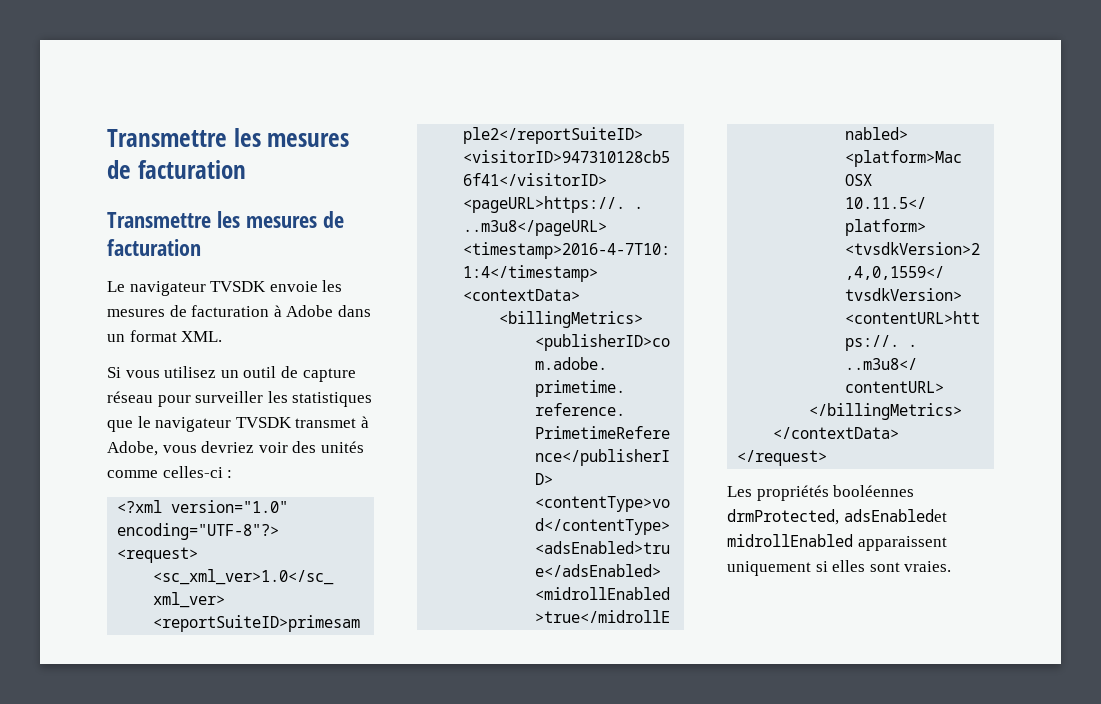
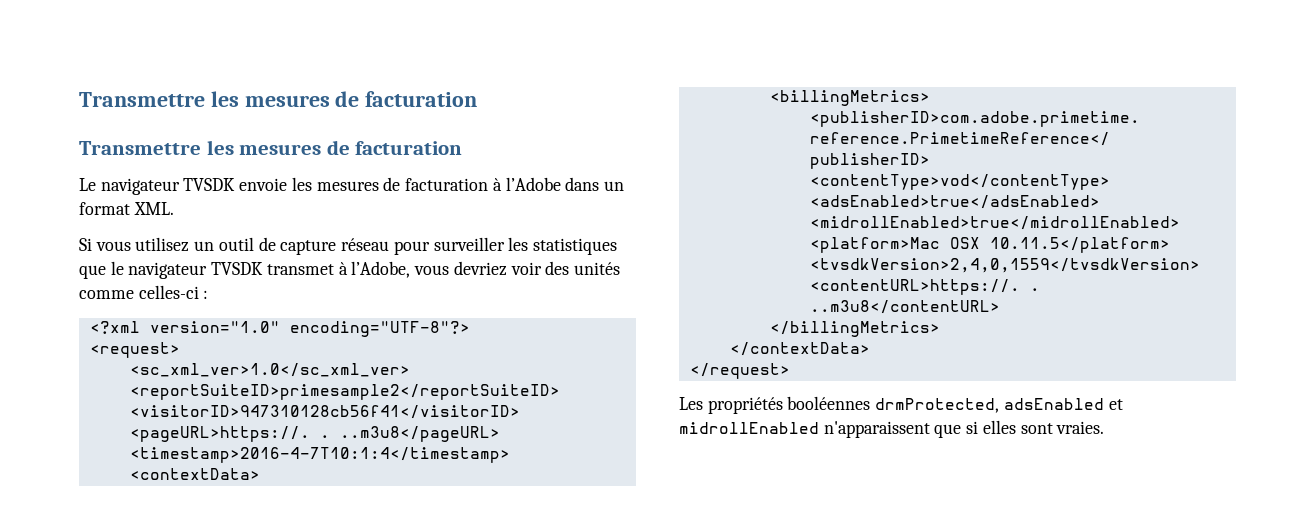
- Le navigateur TVSDK envoie les mesures de facturation à Adobe dans un format XML.
+ Le navigateur TVSDK envoie les mesures de facturation à l’Adobe dans un format XML.
- Si vous utilisez un outil de capture réseau pour surveiller les statistiques que le navigateur TVSDK transmet à Adobe, vous devriez voir des unités comme celles-ci :
+ Si vous utilisez un outil de capture réseau pour surveiller les statistiques que le navigateur TVSDK transmet à l’Adobe, vous devriez voir des unités comme celles-ci :
- Les propriétés booléennes drmProtected, adsEnabledet midrollEnabled apparaissent uniquement si elles sont vraies.
+ Les propriétés booléennes drmProtected, adsEnabled et midrollEnabled n'apparaissent que si elles sont vraies.

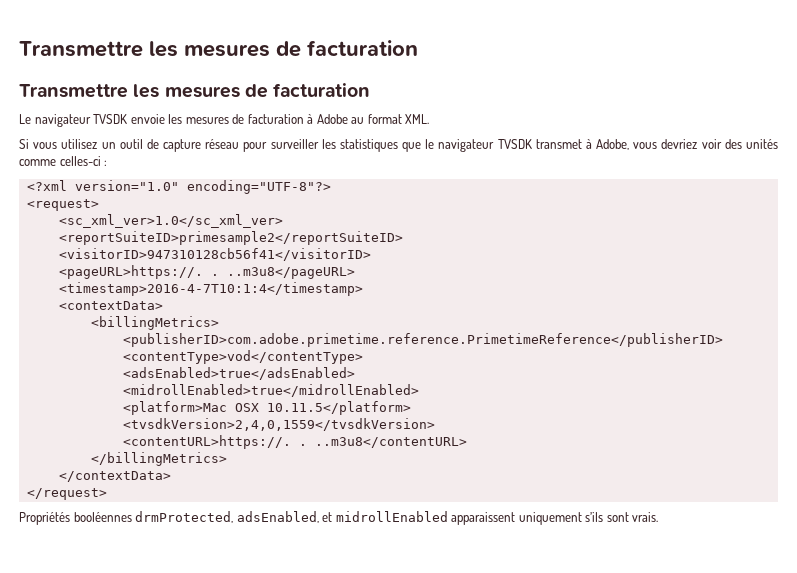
- Le navigateur TVSDK envoie les mesures de facturation à l’Adobe dans un format XML.
+ Le navigateur TVSDK envoie les mesures de facturation à Adobe au format XML.
- Si vous utilisez un outil de capture réseau pour surveiller les statistiques que le navigateur TVSDK transmet à l’Adobe, vous devriez voir des unités comme celles-ci :
+ Si vous utilisez un outil de capture réseau pour surveiller les statistiques que le navigateur TVSDK transmet à Adobe, vous devriez voir des unités comme celles-ci :
- Les propriétés booléennes drmProtected, adsEnabled et midrollEnabled n'apparaissent que si elles sont vraies.
+ Propriétés booléennes drmProtected, adsEnabled, et midrollEnabled apparaissent uniquement s’ils sont vrais.

